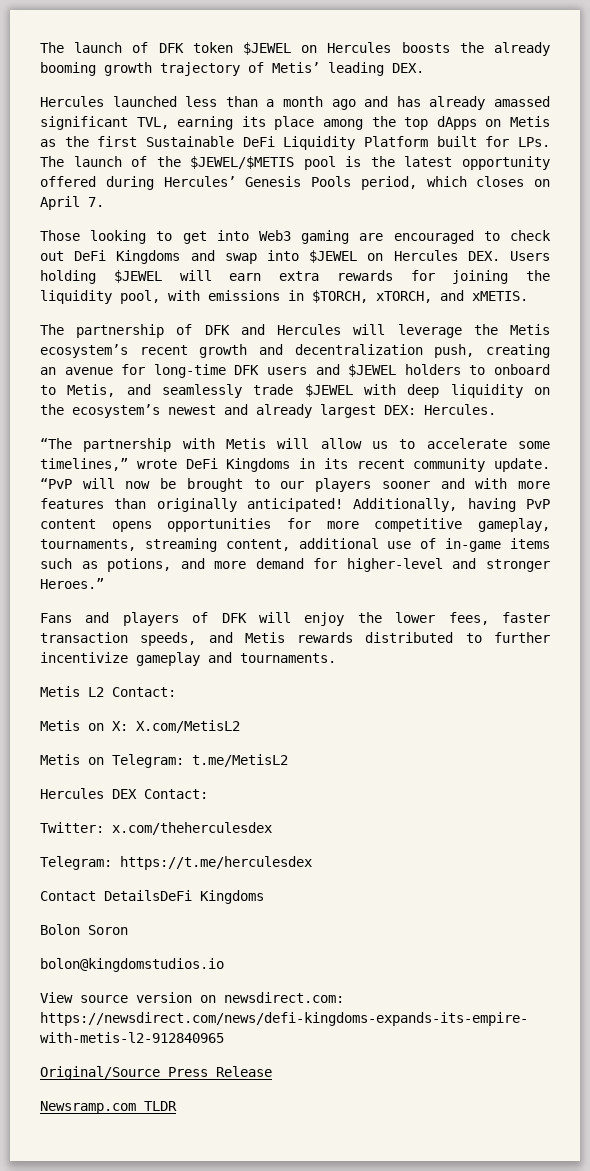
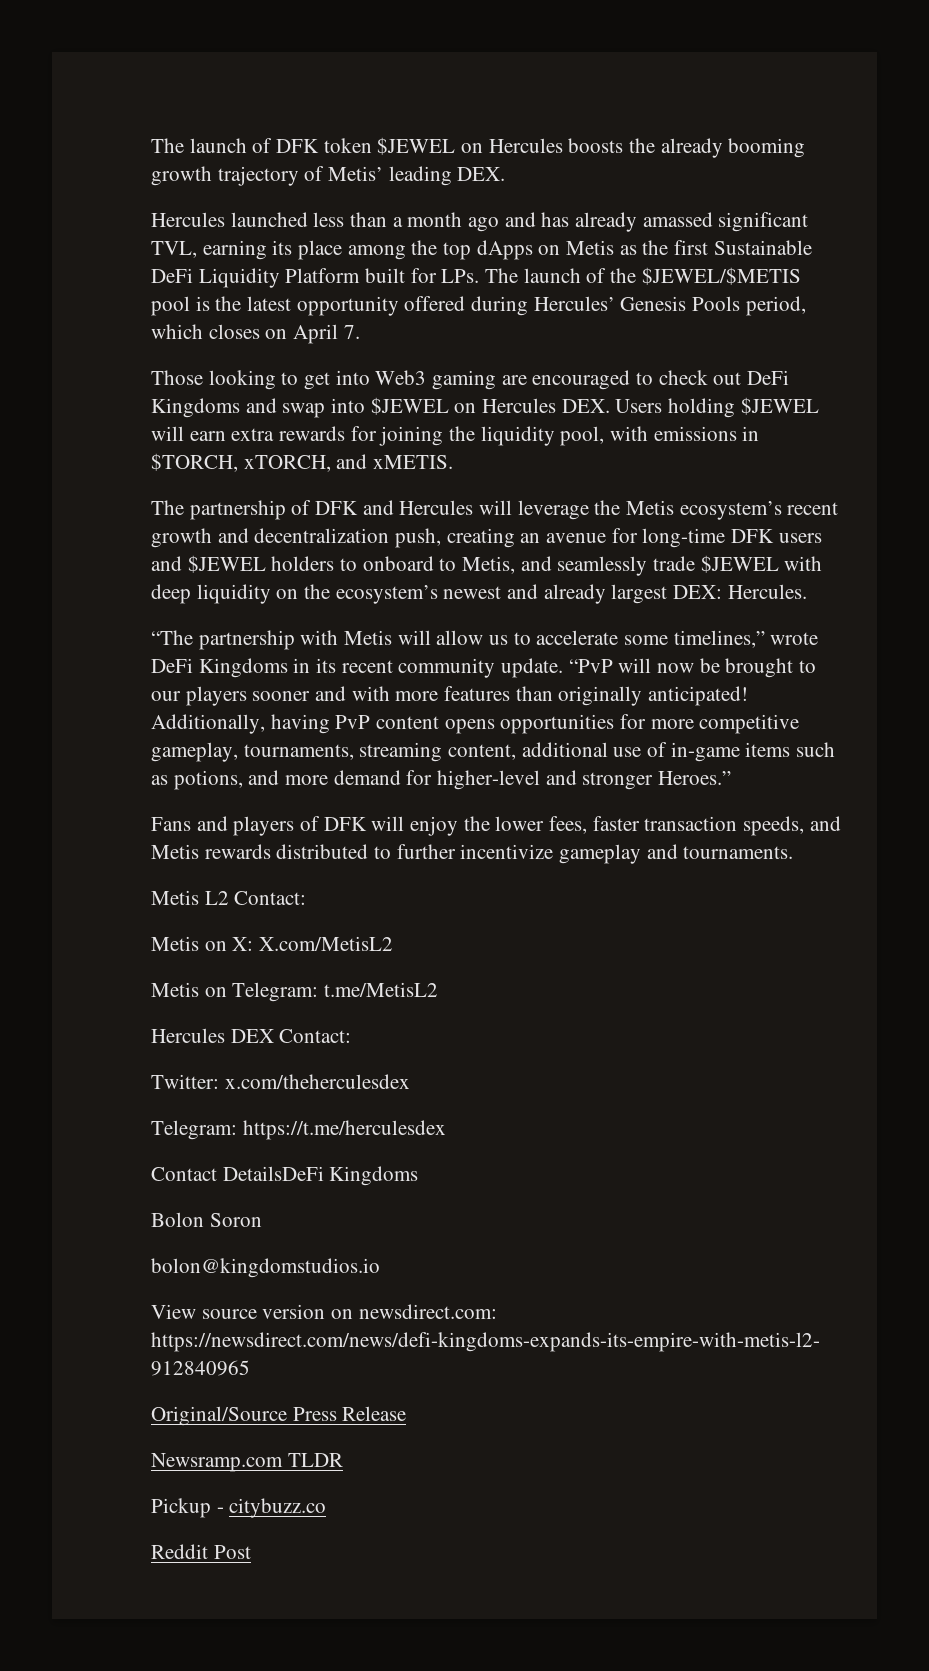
+ Pickup - citybuzz.co
+ Reddit Post

